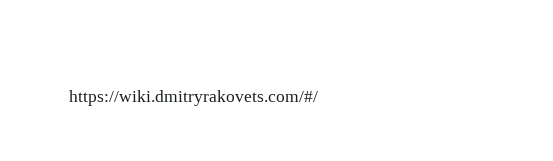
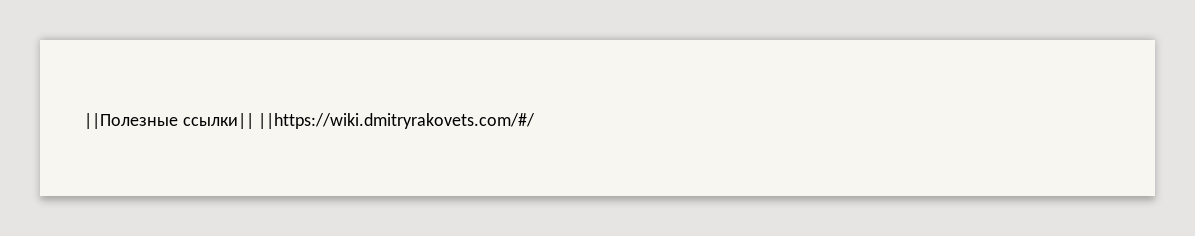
- https://wiki.dmitryrakovets.com/#/
+ ||Полезные ссылки|| ||https://wiki.dmitryrakovets.com/#/

